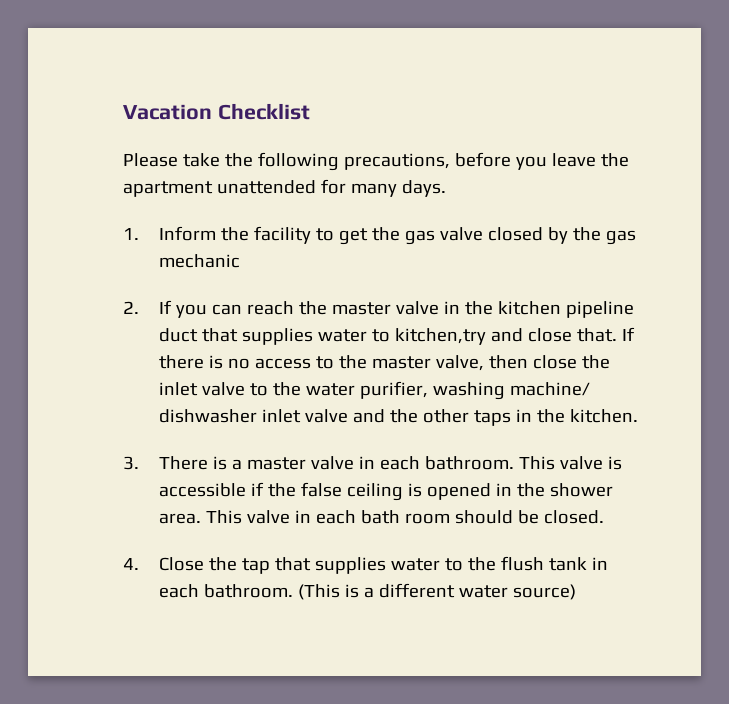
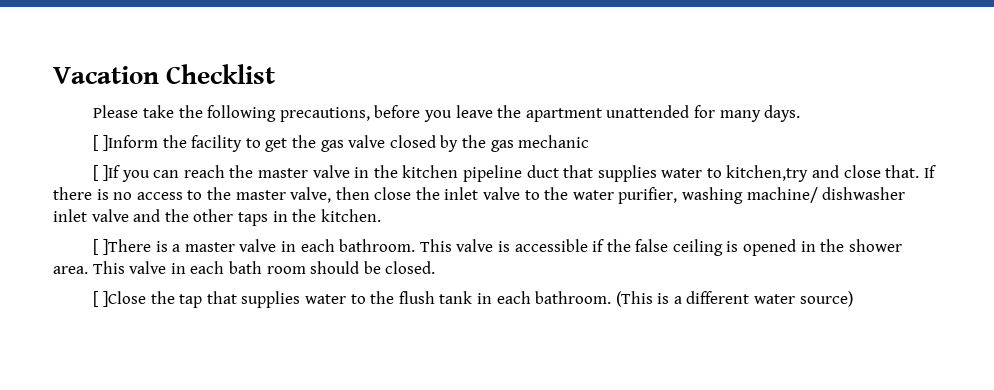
- 1. Inform the facility to get the gas valve closed by the gas mechanic
+ [ ]Inform the facility to get the gas valve closed by the gas mechanic
- 2. If you can reach the master valve in the kitchen pipeline duct that supplies water to kitchen,try and close that.
+ [ ]If you can reach the master valve in the kitchen pipeline duct that supplies water to kitchen,try and close that.
- 3. There is a master valve in each bathroom.
+ [ ]There is a master valve in each bathroom.
- 4. Close the tap that supplies water to the flush tank in each bathroom.
+ [ ]Close the tap that supplies water to the flush tank in each bathroom.

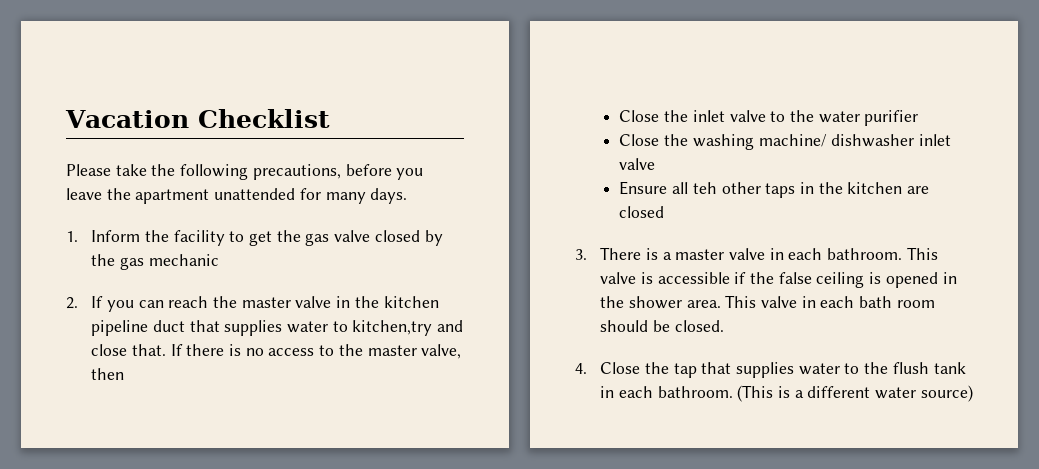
- [ ]Inform the facility to get the gas valve closed by the gas mechanic
+ 1. Inform the facility to get the gas valve closed by the gas mechanic
- [ ]If you can reach the master valve in the kitchen pipeline duct that supplies water to kitchen,try and close that.
+ 2. If you can reach the master valve in the kitchen pipeline duct that supplies water to kitchen,try and close that.
- If there is no access to the master valve, then close the inlet valve to the water purifier, washing machine/ dishwasher inlet valve and the other taps in the kitchen.
- [ ]There is a master valve in each bathroom.
+ If there is no access to the master valve, then
+ Close the inlet valve to the water purifier
+ Close the washing machine/ dishwasher inlet valve
+ Ensure all teh other taps in the kitchen are closed
+ 3. There is a master valve in each bathroom.
- [ ]Close the tap that supplies water to the flush tank in each bathroom.
+ 4. Close the tap that supplies water to the flush tank in each bathroom.

